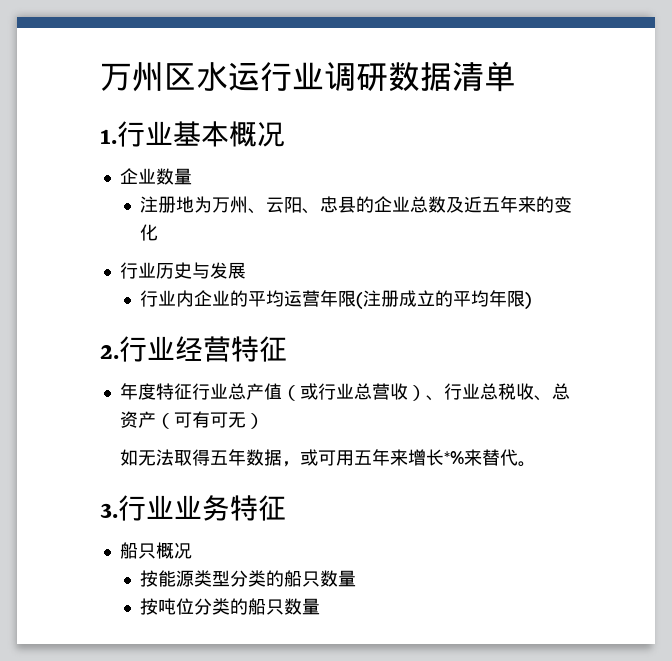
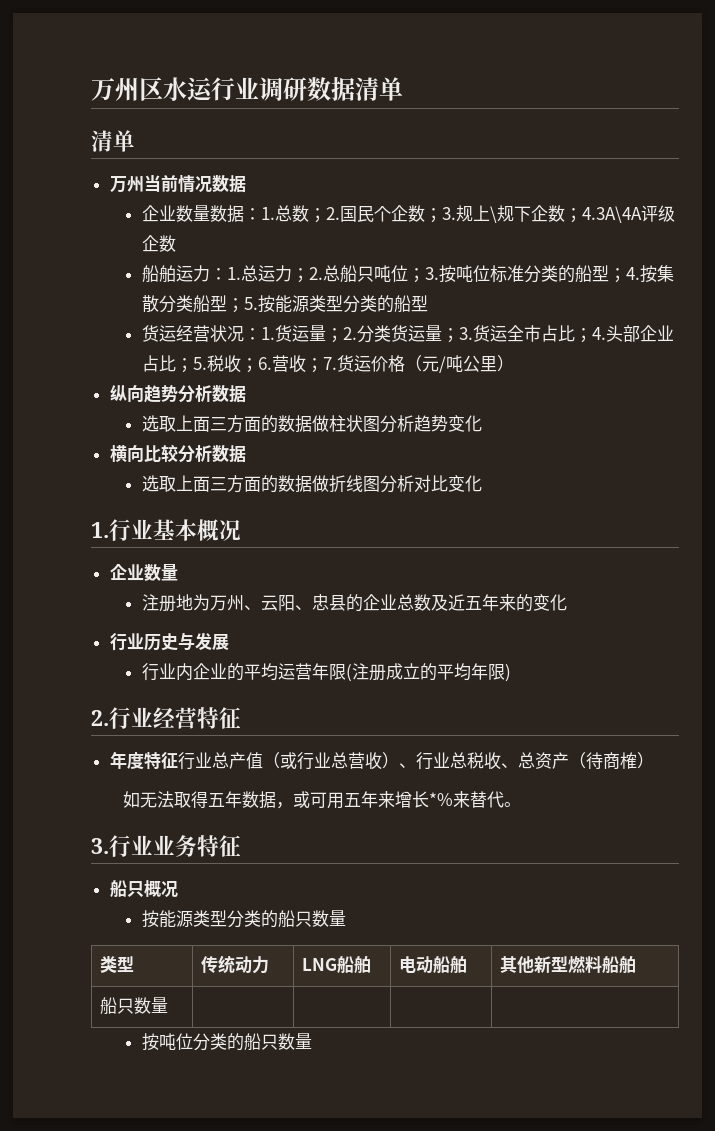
  万州区水运行业调研数据清单
+ 清单
+ 万州当前情况数据
+ 企业数量数据：1.总数；2.国民个企数；3.规上\规下企数；4.3A\4A评级企数
+ 船舶运力：1.总运力；2.总船只吨位；3.按吨位标准分类的船型；4.按集散分类船型；5.按能源类型分类的船型
+ 货运经营状况：1.货运量；2.分类货运量；3.货运全市占比；4.头部企业占比；5.税收；6.营收；7.货运价格（元/吨公里）
+ 纵向趋势分析数据
+ 选取上面三方面的数据做柱状图分析趋势变化
+ 横向比较分析数据
+ 选取上面三方面的数据做折线图分析对比变化
- 年度特征行业总产值（或行业总营收）、行业总税收、总资产（可有可无）
+ 年度特征行业总产值（或行业总营收）、行业总税收、总资产（待商榷）
+ 类型 | 传统动力 | LNG船舶 | 电动船舶 | 其他新型燃料船舶
+ 船只数量 | | | |

